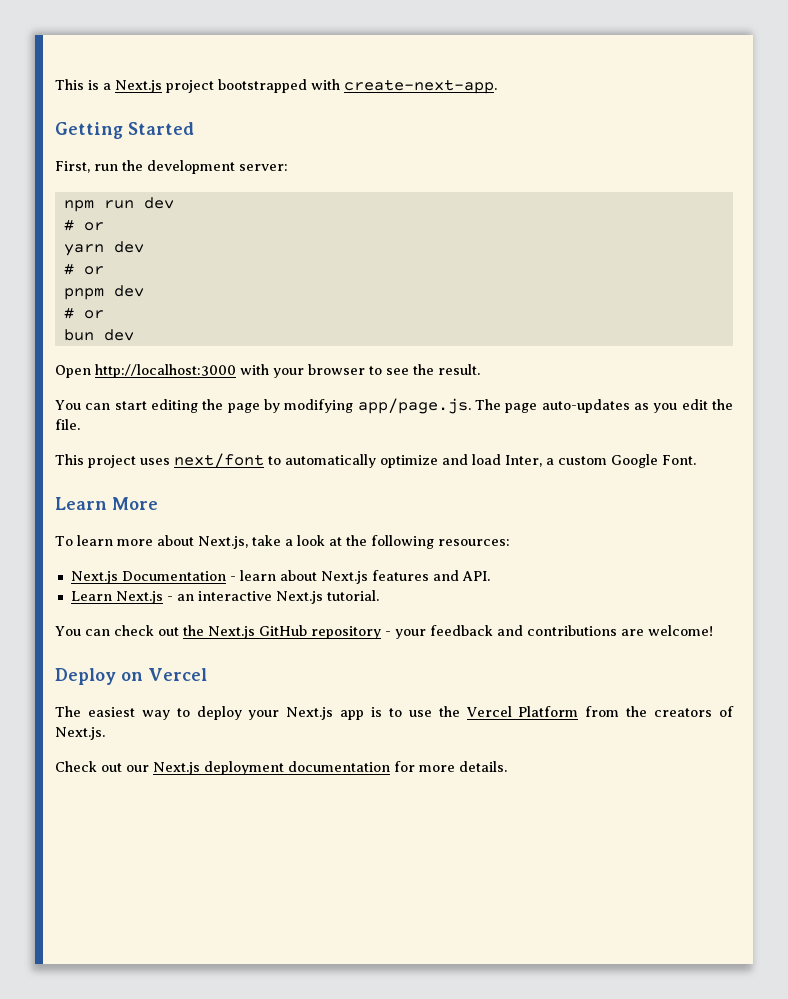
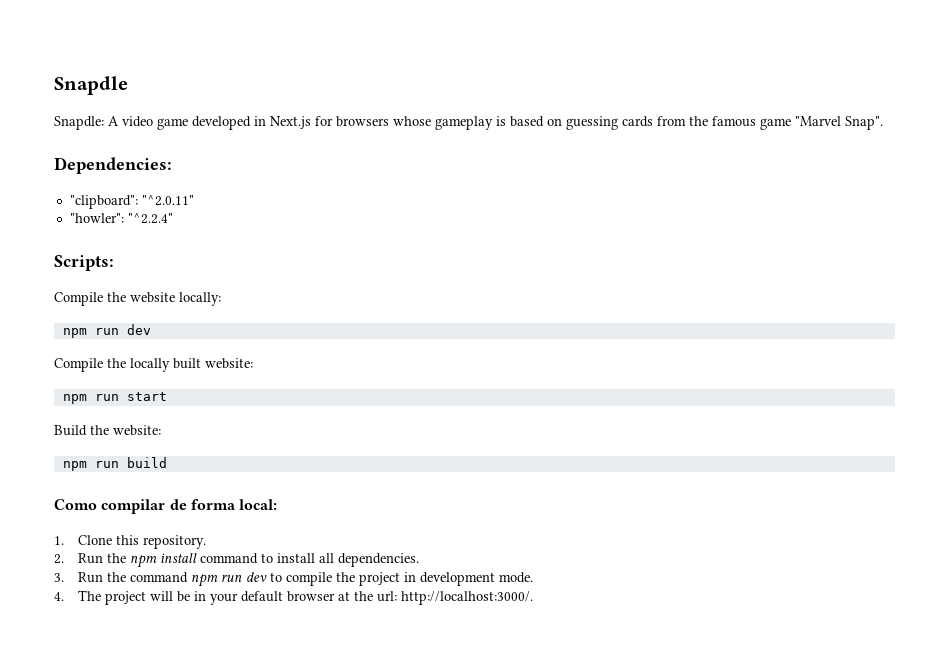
- This is a Next.js project bootstrapped with create-next-app.
- Getting Started
- First, run the development server:
+ Snapdle
+ Snapdle: A video game developed in Next.js for browsers whose gameplay is based on guessing cards from the famous game "Marvel Snap".
+ Dependencies:
+ "clipboard": "^2.0.11"
+ "howler": "^2.2.4"
+ Scripts:
+ Compile the website locally:
  npm run dev
- # or
- yarn dev
- # or
- pnpm dev
- # or
- bun dev
- Open http://localhost:3000 with your browser to see the result.
- You can start editing the page by modifying app/page.js. The page auto-updates as you edit the file.
- This project uses next/font to automatically optimize and load Inter, a custom Google Font.
- Learn More
- To learn more about Next.js, take a look at the following resources:
- Next.js Documentation - learn about Next.js features and API.
- Learn Next.js - an interactive Next.js tutorial.
- You can check out the Next.js GitHub repository - your feedback and contributions are welcome!
- Deploy on Vercel
- The easiest way to deploy your Next.js app is to use the Vercel Platform from the creators of Next.js.
- Check out our Next.js deployment documentation for more details.
+ Compile the locally built website:
+ npm run start
+ Build the website:
+ npm run build
+ Como compilar de forma local:
+ 1. Clone this repository.
+ 2. Run the npm install command to install all dependencies.
+ 3. Run the command npm run dev to compile the project in development mode.
+ 4. The project will be in your default browser at the url: http://localhost:3000/.

